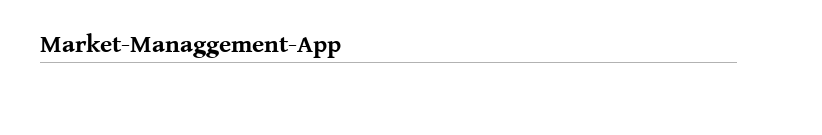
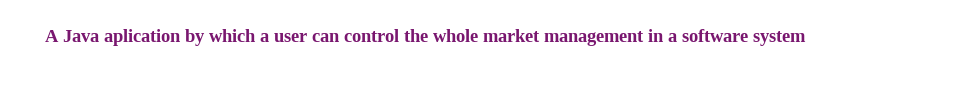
- Market-Managgement-App
+ A Java aplication by which a user can control the whole market management in a software system

